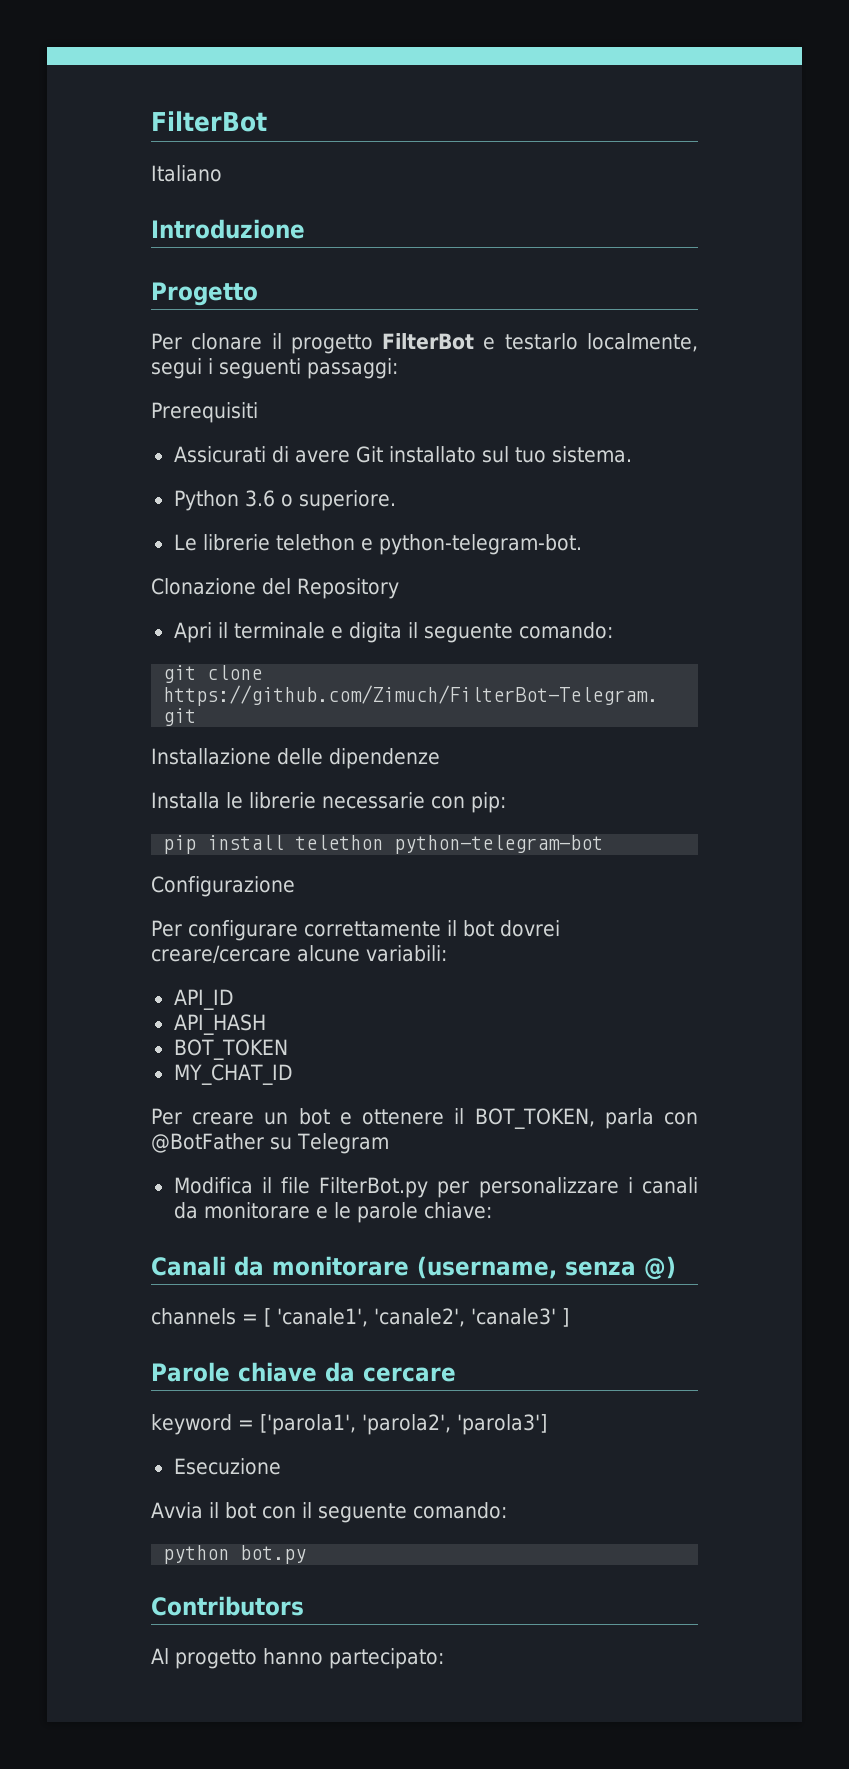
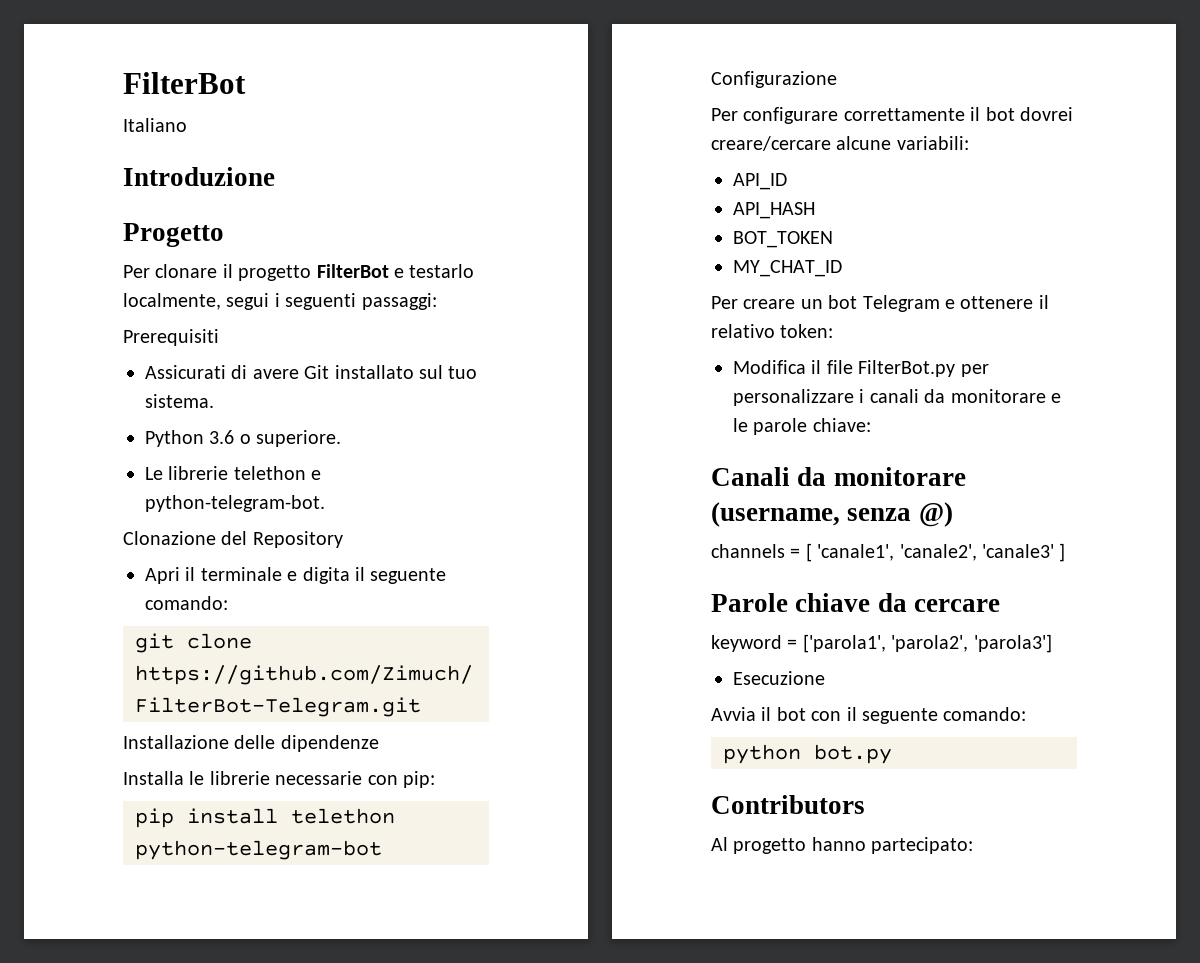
- Per creare un bot e ottenere il BOT_TOKEN, parla con @BotFather su Telegram
+ Per creare un bot Telegram e ottenere il relativo token:

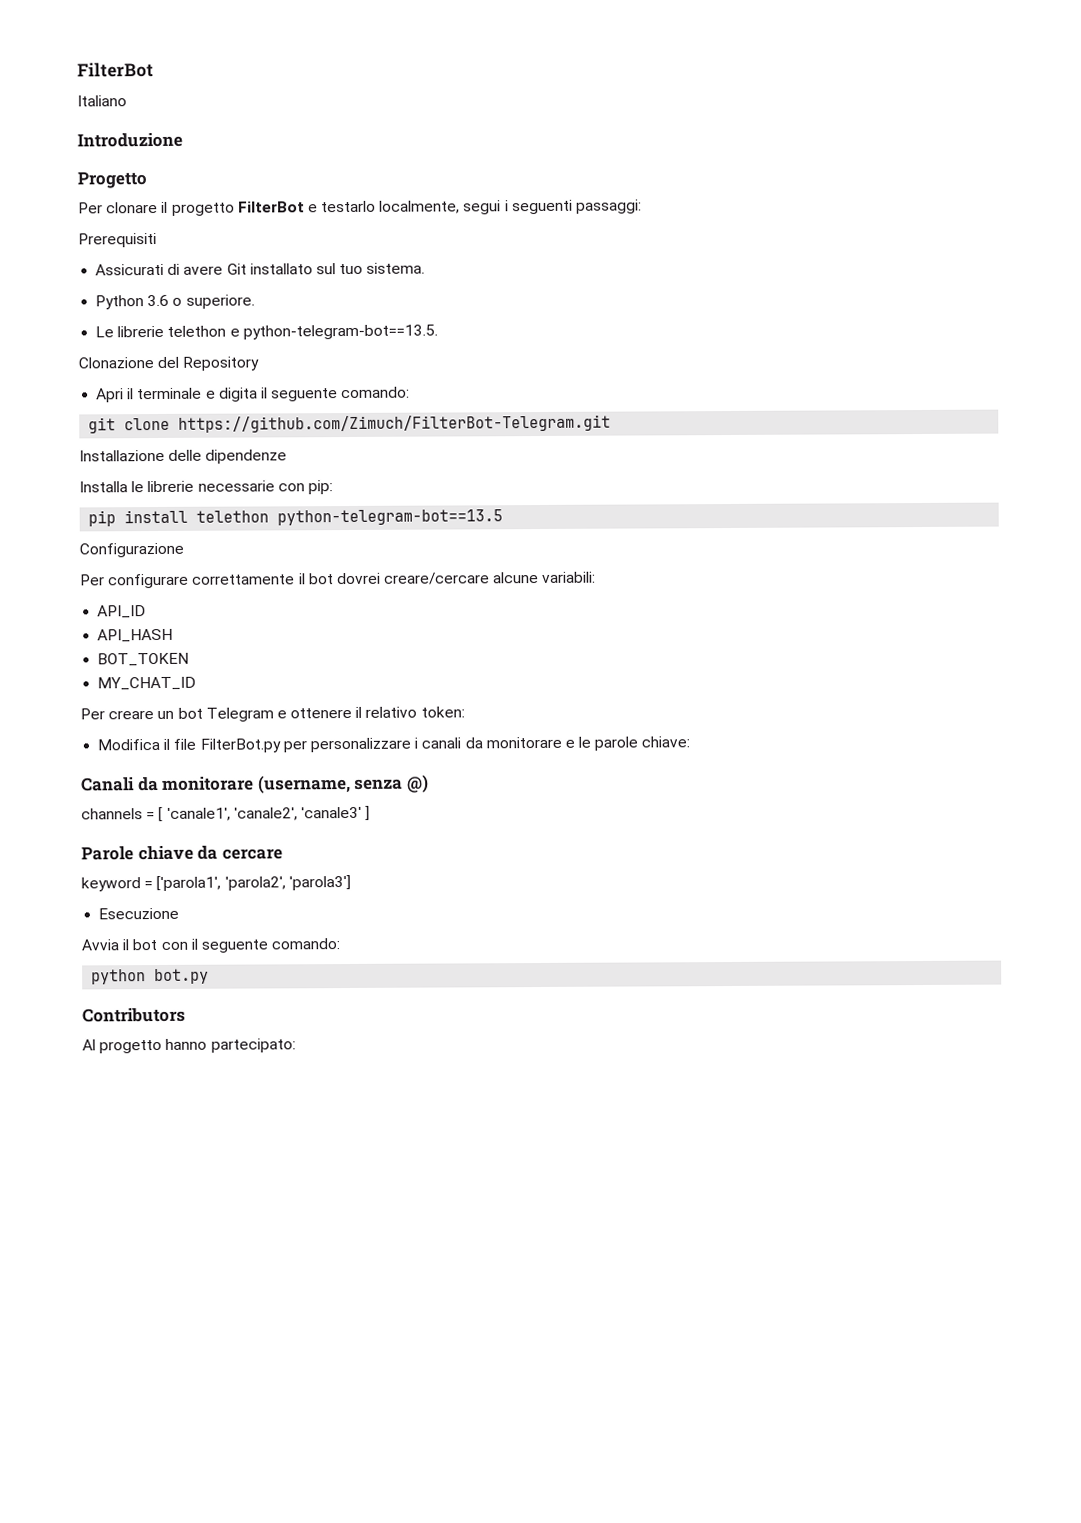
- Le librerie telethon e python-telegram-bot.
+ Le librerie telethon e python-telegram-bot==13.5.
- pip install telethon python-telegram-bot
+ pip install telethon python-telegram-bot==13.5

